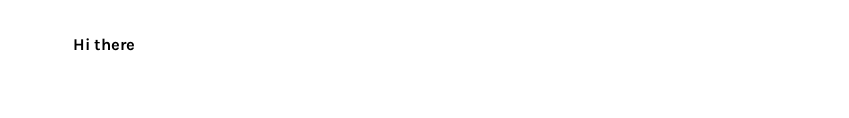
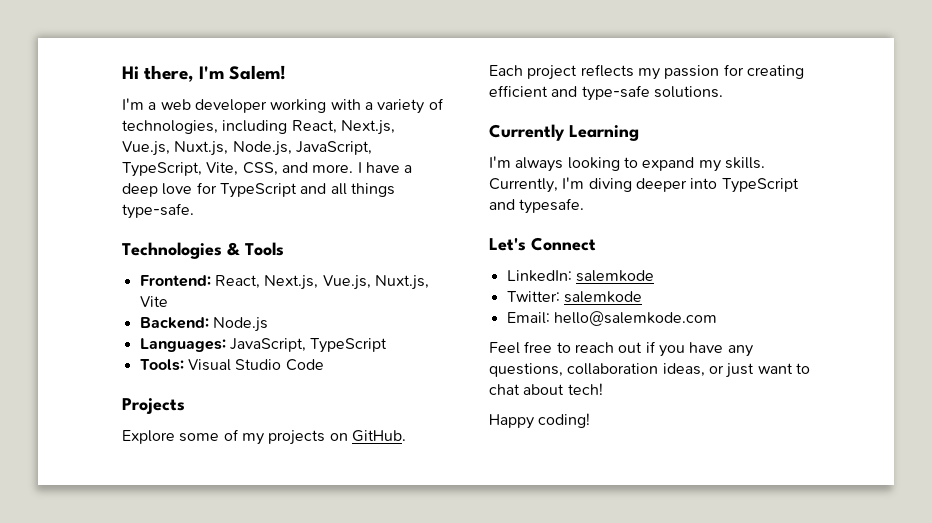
- Hi there
+ Hi there, I'm Salem!
+ I'm a web developer working with a variety of technologies, including React, Next.js, Vue.js, Nuxt.js, Node.js, JavaScript, TypeScript, Vite, CSS, and more. I have a deep love for TypeScript and all things type-safe.
+ Technologies & Tools
+ Frontend: React, Next.js, Vue.js, Nuxt.js, Vite
+ Backend: Node.js
+ Languages: JavaScript, TypeScript
+ Tools: Visual Studio Code
+ Projects
+ Explore some of my projects on GitHub. Each project reflects my passion for creating efficient and type-safe solutions.
+ Currently Learning
+ I'm always looking to expand my skills. Currently, I'm diving deeper into TypeScript and typesafe.
+ Let's Connect
+ LinkedIn: salemkode
+ Twitter: salemkode
+ Email: hello@salemkode.com
+ Feel free to reach out if you have any questions, collaboration ideas, or just want to chat about tech!
+ Happy coding!

